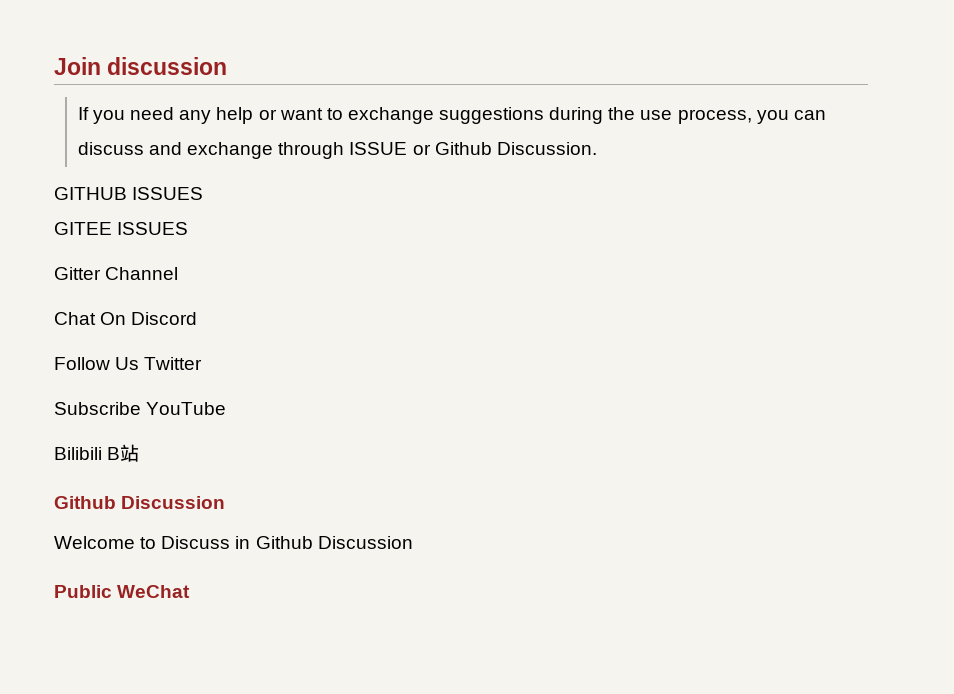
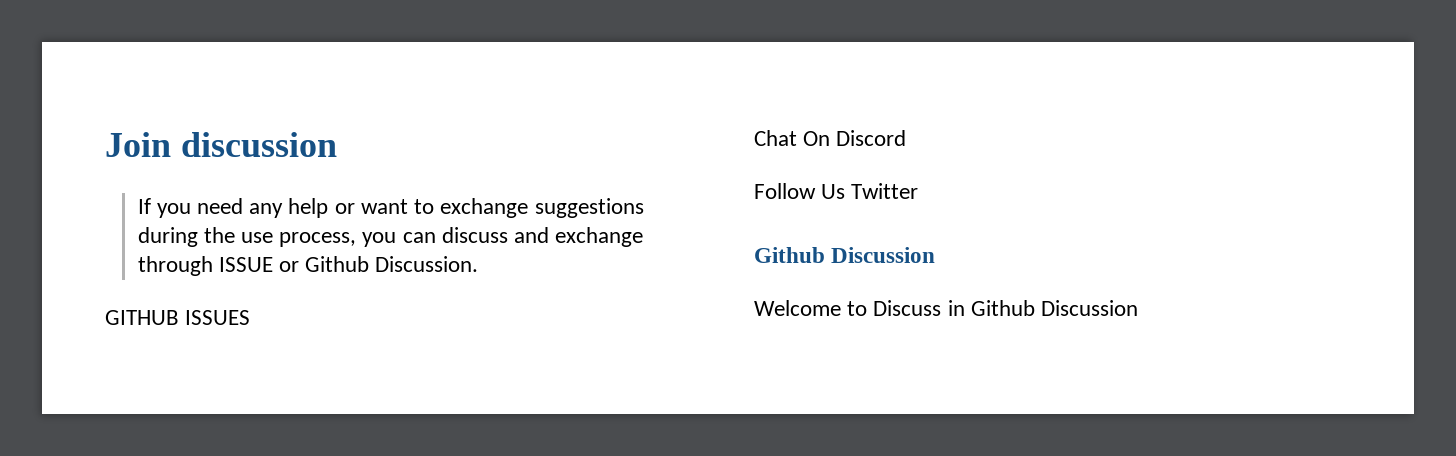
- GITEE ISSUES
- Gitter Channel
- Subscribe YouTube
- Bilibili B站
- Public WeChat

